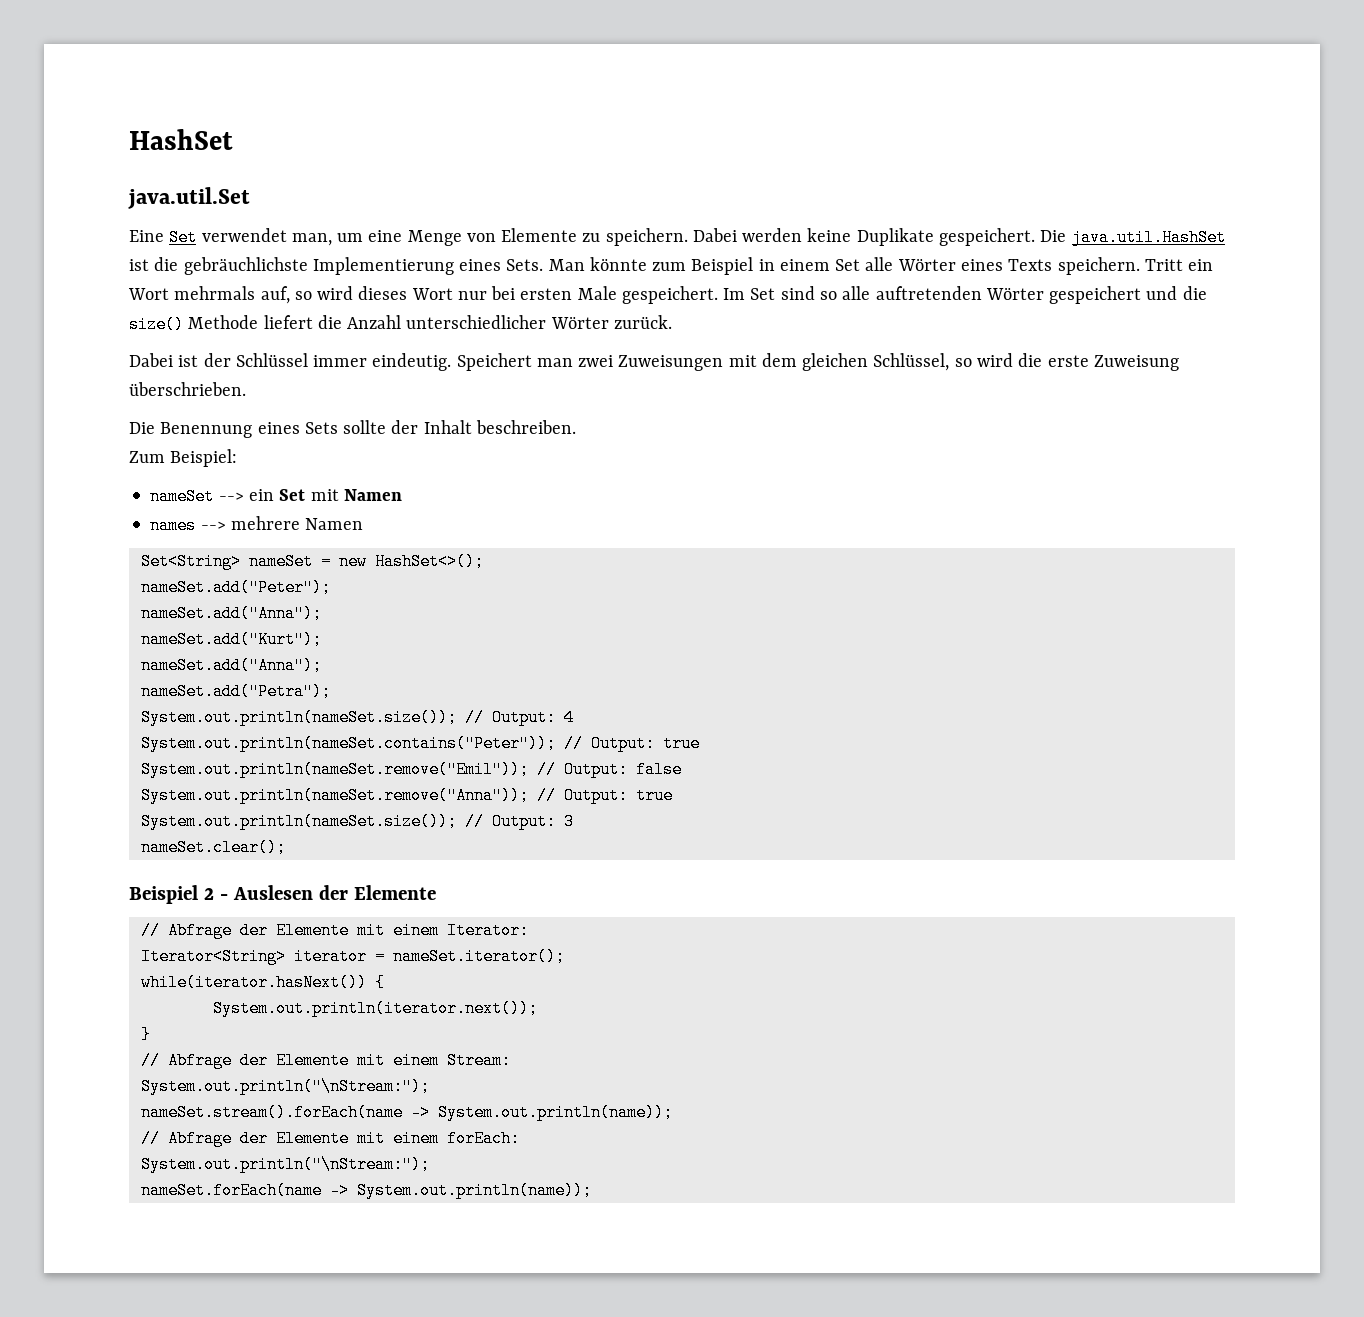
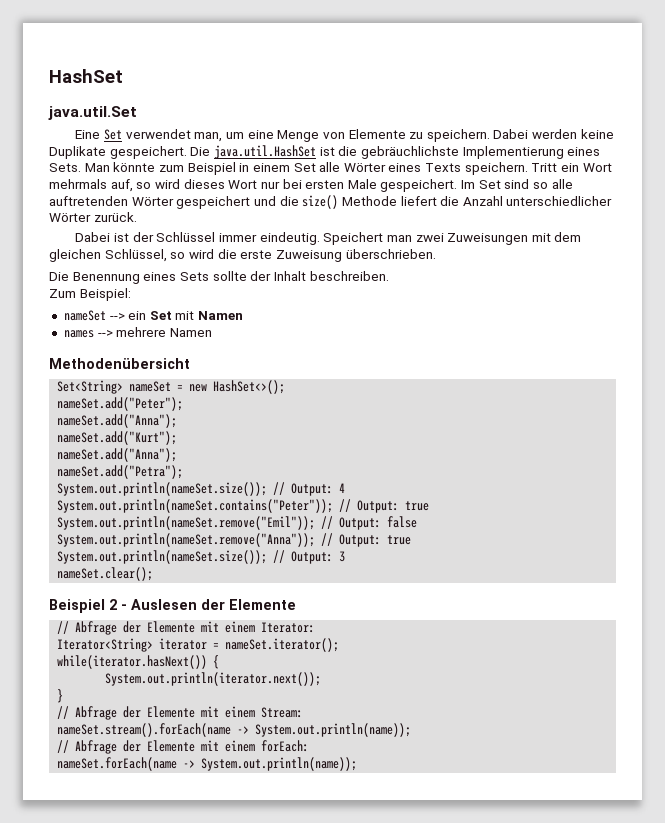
+ Methodenübersicht
  // Abfrage der Elemente mit einem Stream:
- System.out.println("\nStream:");
  // Abfrage der Elemente mit einem forEach:
- System.out.println("\nStream:");

